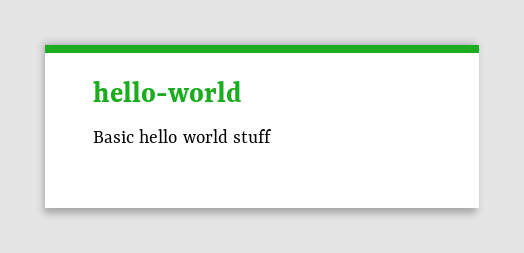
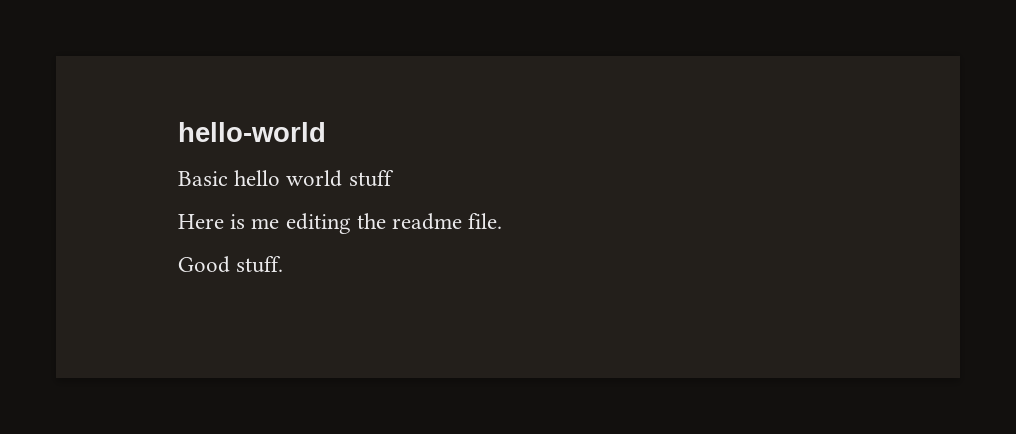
+ Here is me editing the readme file.
+ Good stuff.

